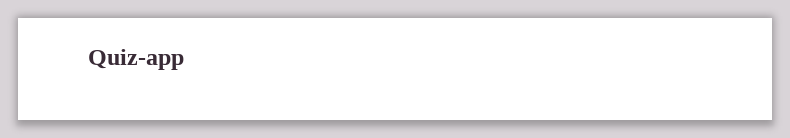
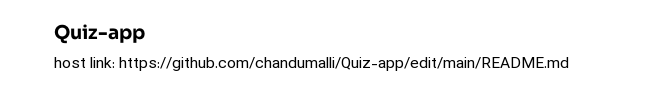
+ host link: https://github.com/chandumalli/Quiz-app/edit/main/README.md

